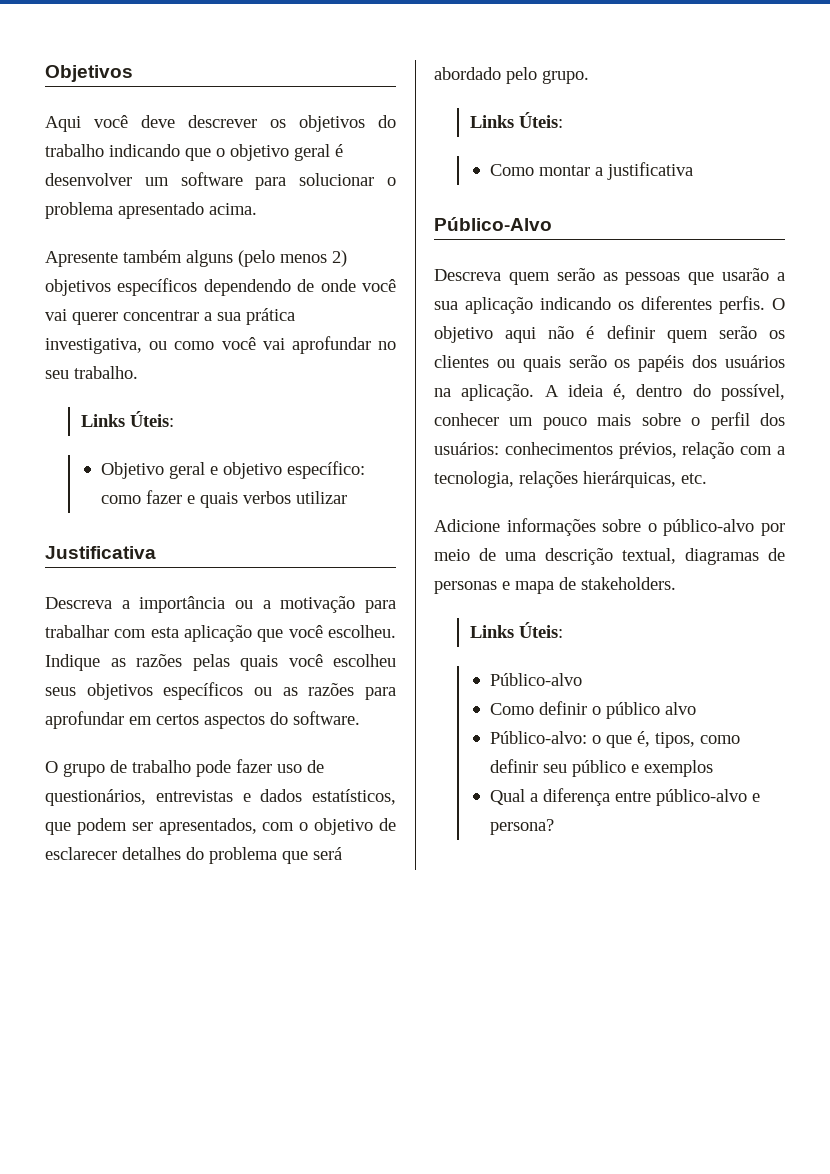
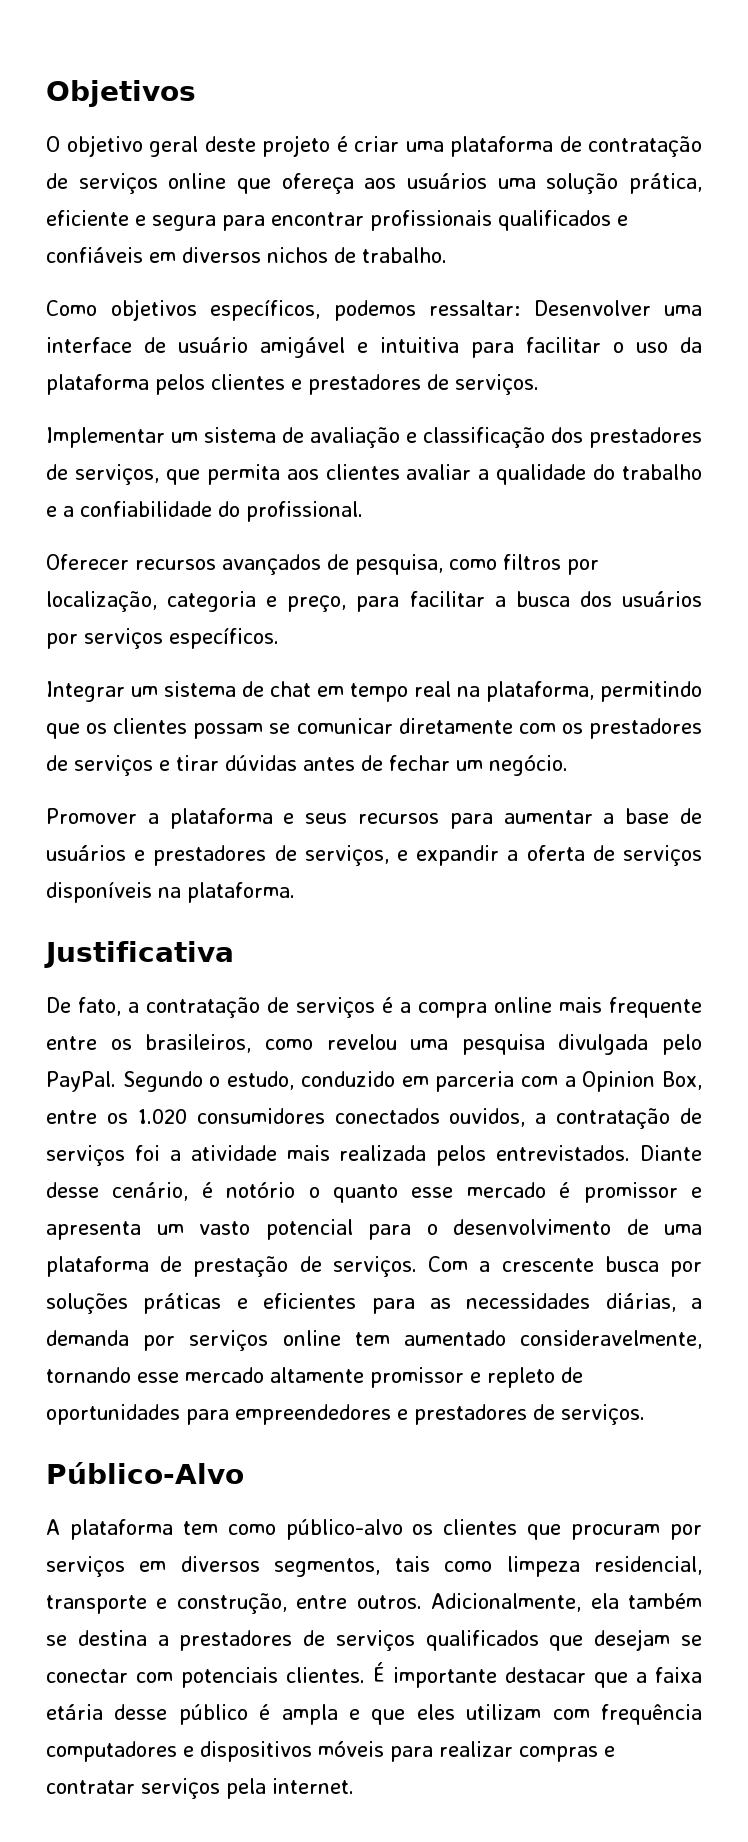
- Aqui você deve descrever os objetivos do trabalho indicando que o objetivo geral é desenvolver um software para solucionar o problema apresentado acima.
- Apresente também alguns (pelo menos 2) objetivos específicos dependendo de onde você vai querer concentrar a sua prática investigativa, ou como você vai aprofundar no seu trabalho.
- Links Úteis:
- Objetivo geral e objetivo específico: como fazer e quais verbos utilizar
+ O objetivo geral deste projeto é criar uma plataforma de contratação de serviços online que ofereça aos usuários uma solução prática, eficiente e segura para encontrar profissionais qualificados e confiáveis em diversos nichos de trabalho.
+ Como objetivos específicos, podemos ressaltar: Desenvolver uma interface de usuário amigável e intuitiva para facilitar o uso da plataforma pelos clientes e prestadores de serviços.
+ Implementar um sistema de avaliação e classificação dos prestadores de serviços, que permita aos clientes avaliar a qualidade do trabalho e a confiabilidade do profissional.
+ Oferecer recursos avançados de pesquisa, como filtros por localização, categoria e preço, para facilitar a busca dos usuários por serviços específicos.
+ Integrar um sistema de chat em tempo real na plataforma, permitindo que os clientes possam se comunicar diretamente com os prestadores de serviços e tirar dúvidas antes de fechar um negócio.
+ Promover a plataforma e seus recursos para aumentar a base de usuários e prestadores de serviços, e expandir a oferta de serviços disponíveis na plataforma.
  Justificativa
- Descreva a importância ou a motivação para trabalhar com esta aplicação que você escolheu. Indique as razões pelas quais você escolheu seus objetivos específicos ou as razões para aprofundar em certos aspectos do software.
- O grupo de trabalho pode fazer uso de questionários, entrevistas e dados estatísticos, que podem ser apresentados, com o objetivo de esclarecer detalhes do problema que será abordado pelo grupo.
- Links Úteis:
- Como montar a justificativa
+ De fato, a contratação de serviços é a compra online mais frequente entre os brasileiros, como revelou uma pesquisa divulgada pelo PayPal. Segundo o estudo, conduzido em parceria com a Opinion Box, entre os 1.020 consumidores conectados ouvidos, a contratação de serviços foi a atividade mais realizada pelos entrevistados. Diante desse cenário, é notório o quanto esse mercado é promissor e apresenta um vasto potencial para o desenvolvimento de uma plataforma de prestação de serviços. Com a crescente busca por soluções práticas e eficientes para as necessidades diárias, a demanda por serviços online tem aumentado consideravelmente, tornando esse mercado altamente promissor e repleto de oportunidades para empreendedores e prestadores de serviços.
  Público-Alvo
- Descreva quem serão as pessoas que usarão a sua aplicação indicando os diferentes perfis. O objetivo aqui não é definir quem serão os clientes ou quais serão os papéis dos usuários na aplicação. A ideia é, dentro do possível, conhecer um pouco mais sobre o perfil dos usuários: conhecimentos prévios, relação com a tecnologia, relações hierárquicas, etc.
- Adicione informações sobre o público-alvo por meio de uma descrição textual, diagramas de personas e mapa de stakeholders.
- Links Úteis:
- Público-alvo
- Como definir o público alvo
- Público-alvo: o que é, tipos, como definir seu público e exemplos
- Qual a diferença entre público-alvo e persona?
+ A plataforma tem como público-alvo os clientes que procuram por serviços em diversos segmentos, tais como limpeza residencial, transporte e construção, entre outros. Adicionalmente, ela também se destina a prestadores de serviços qualificados que desejam se conectar com potenciais clientes. É importante destacar que a faixa etária desse público é ampla e que eles utilizam com frequência computadores e dispositivos móveis para realizar compras e contratar serviços pela internet.

